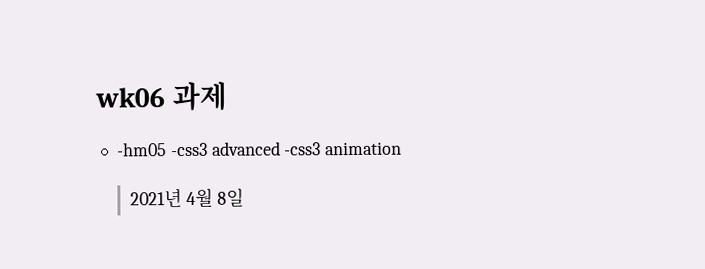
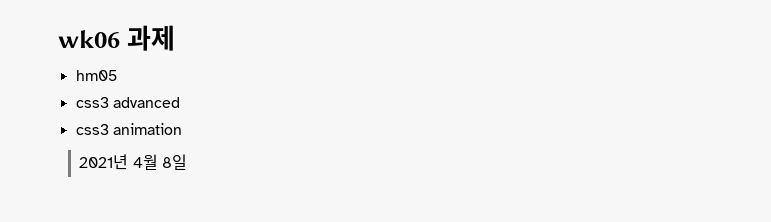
- -hm05 -css3 advanced -css3 animation
+ hm05
+ css3 advanced
+ css3 animation

